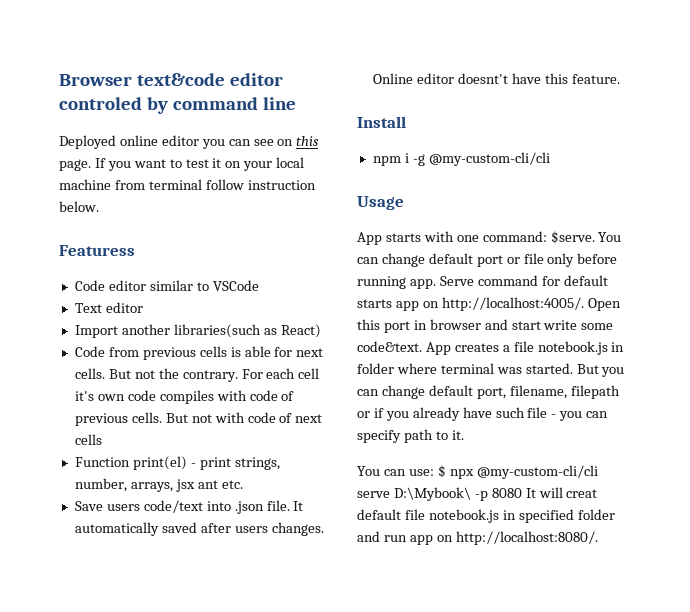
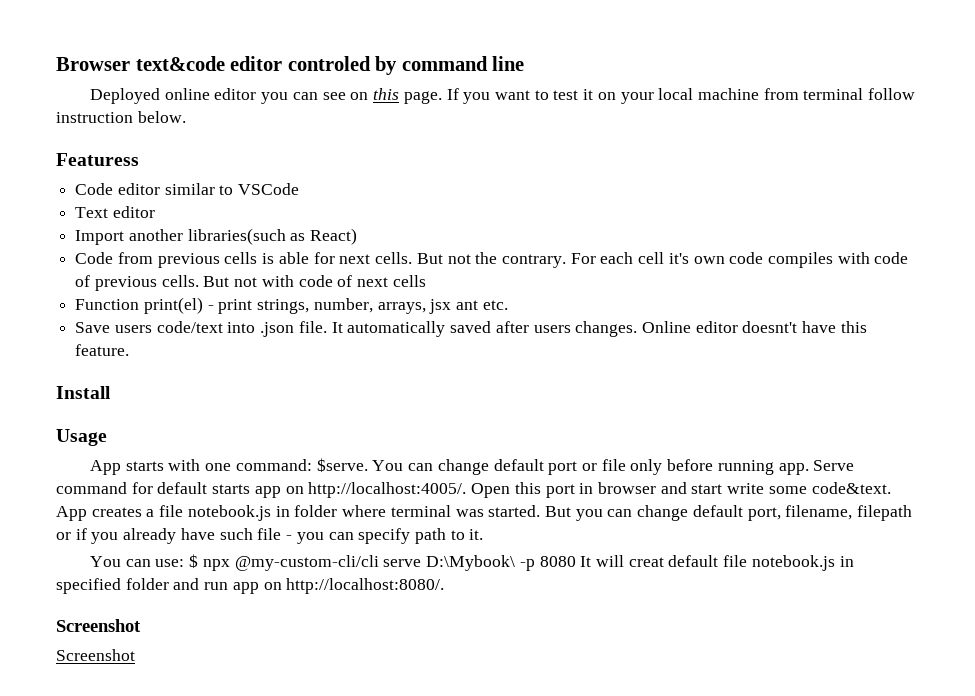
- npm i -g @my-custom-cli/cli
  You can use: $ npx @my-custom-cli/cli serve D:\Mybook\ -p 8080 It will creat default file notebook.js in specified folder and run app on http://localhost:8080/.
+ Screenshot
+ Screenshot

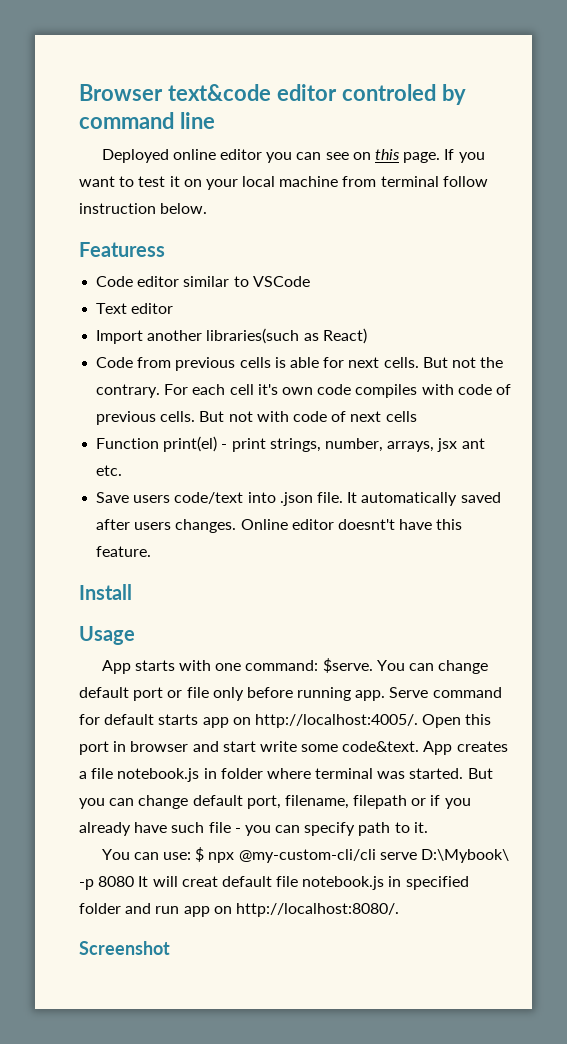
  You can use: $ npx @my-custom-cli/cli serve D:\Mybook\ -p 8080 It will creat default file notebook.js in specified folder and run app on http://localhost:8080/.
- Screenshot

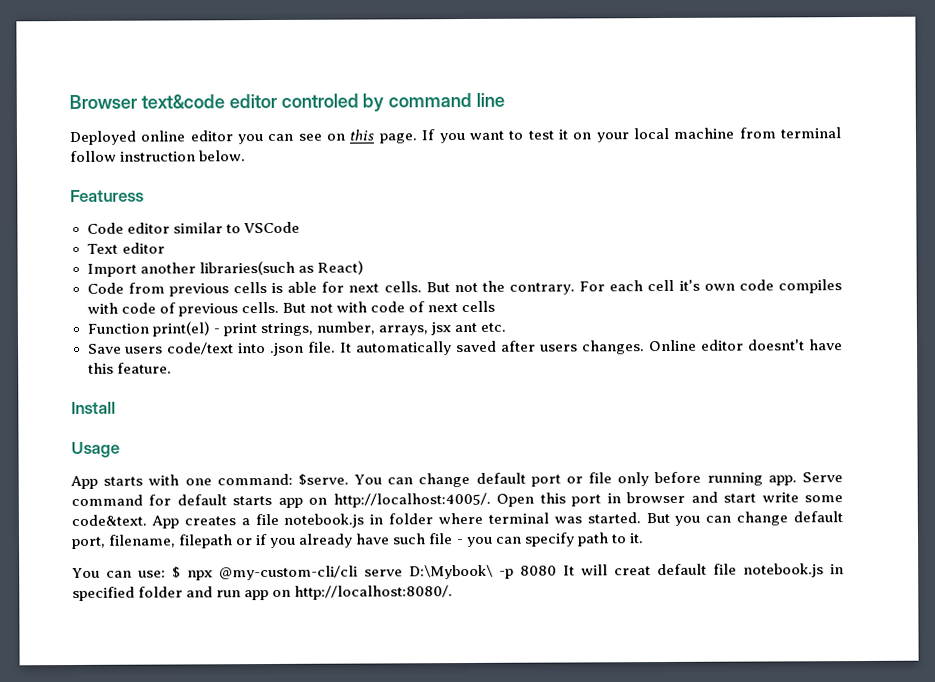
- Screenshot

